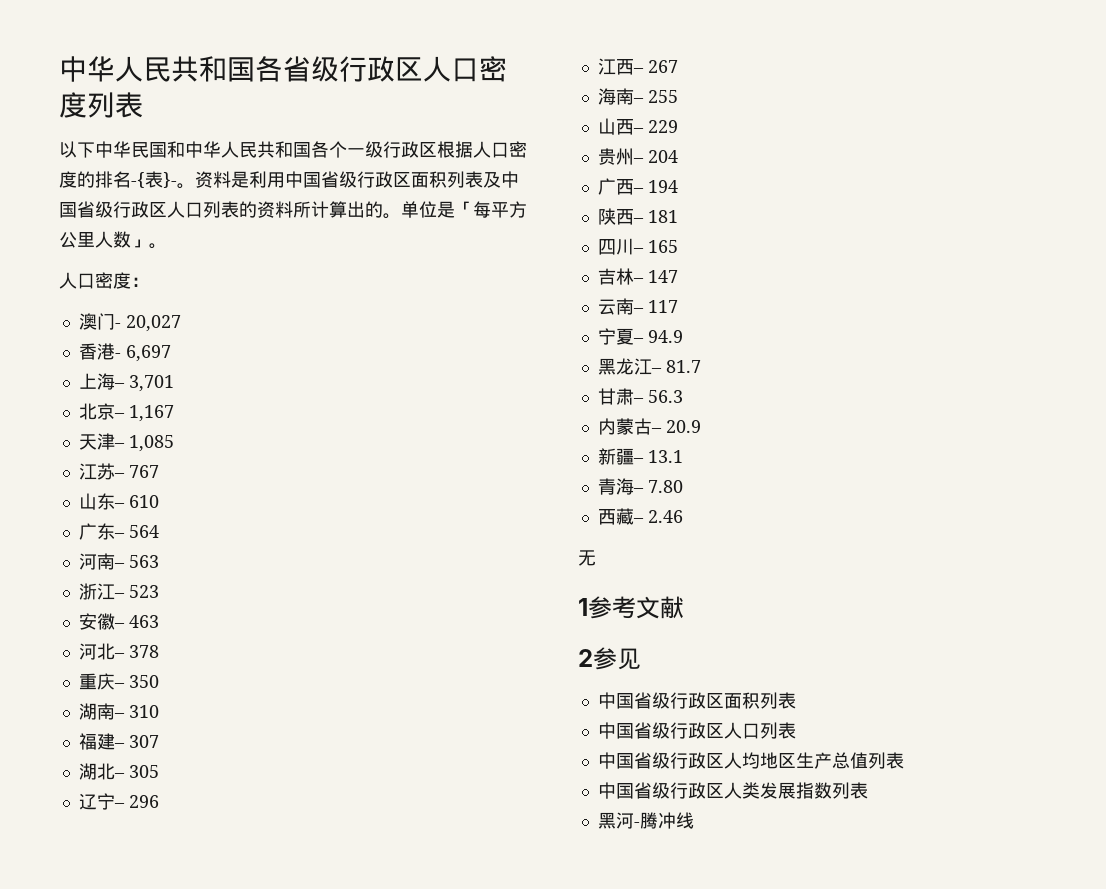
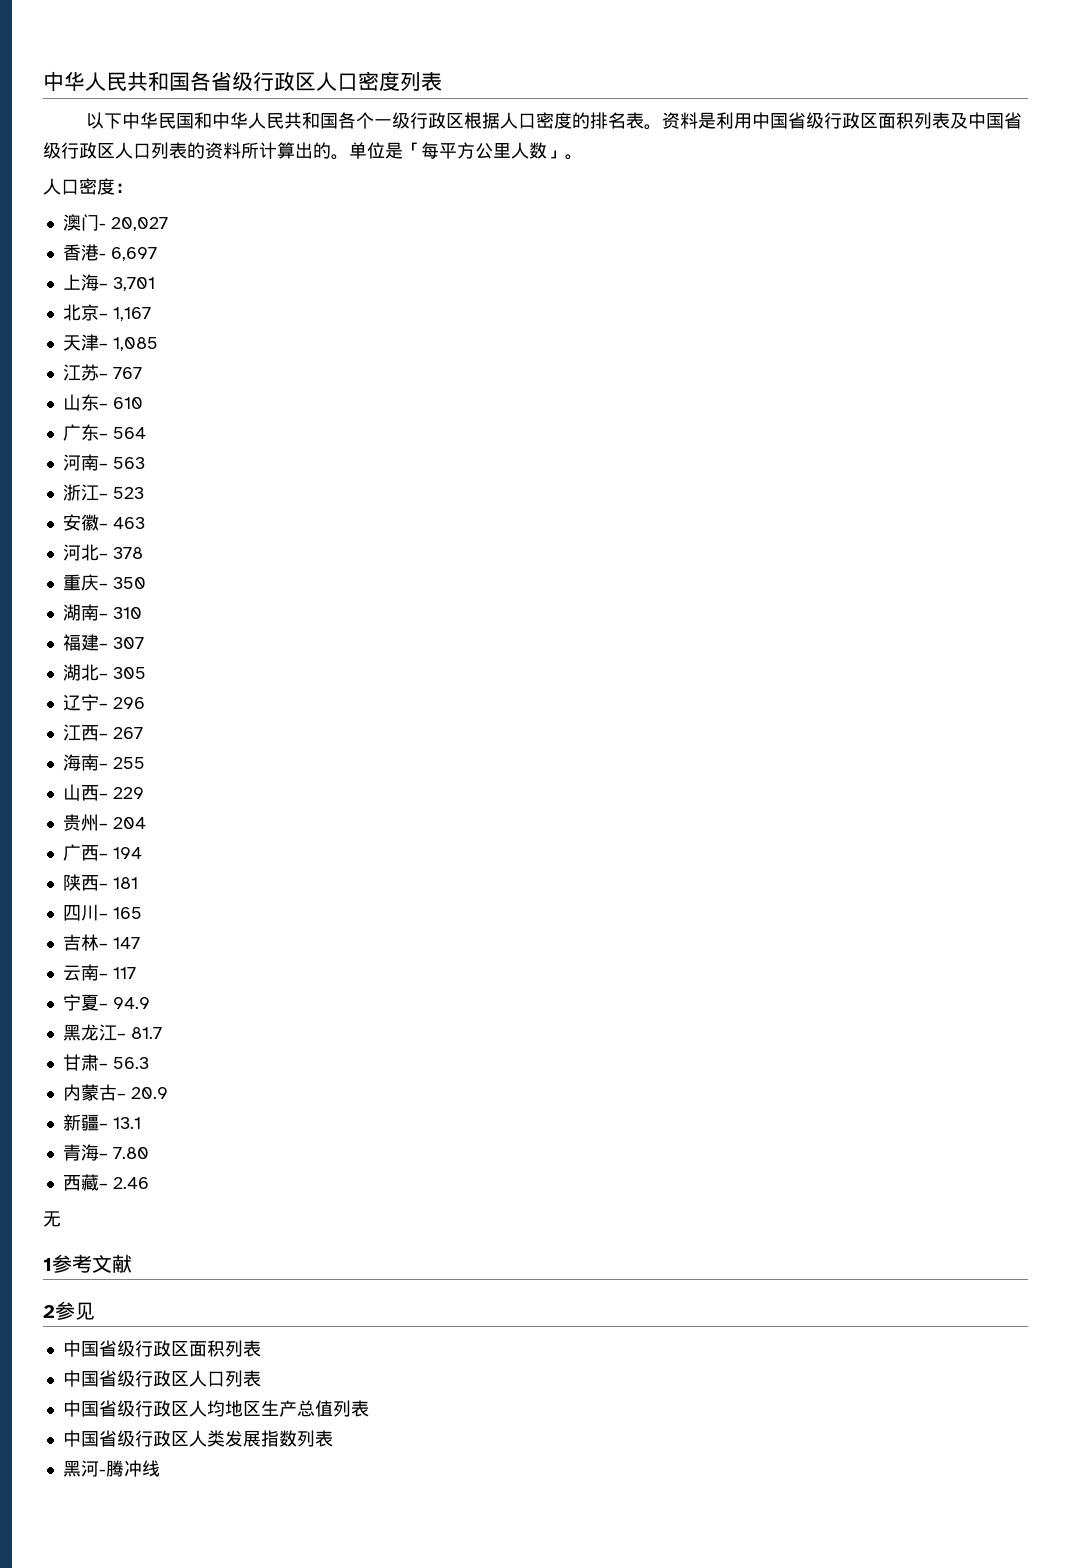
- 以下中华民国和中华人民共和国各个一级行政区根据人口密度的排名-{表}-。
+ 以下中华民国和中华人民共和国各个一级行政区根据人口密度的排名表。

